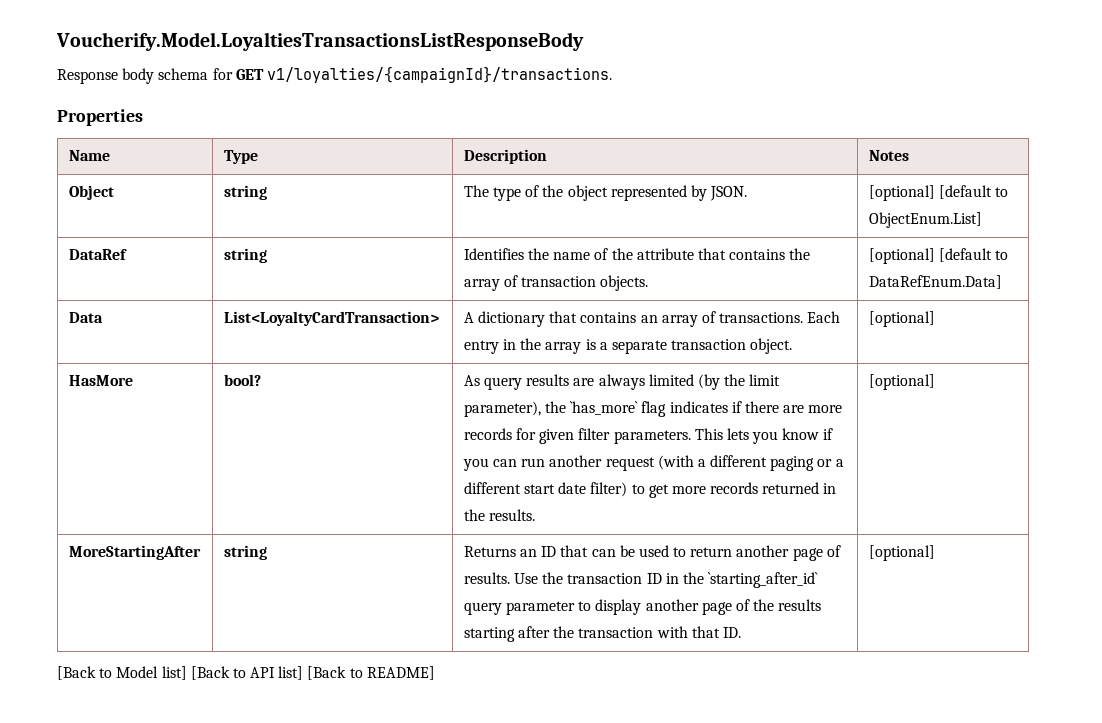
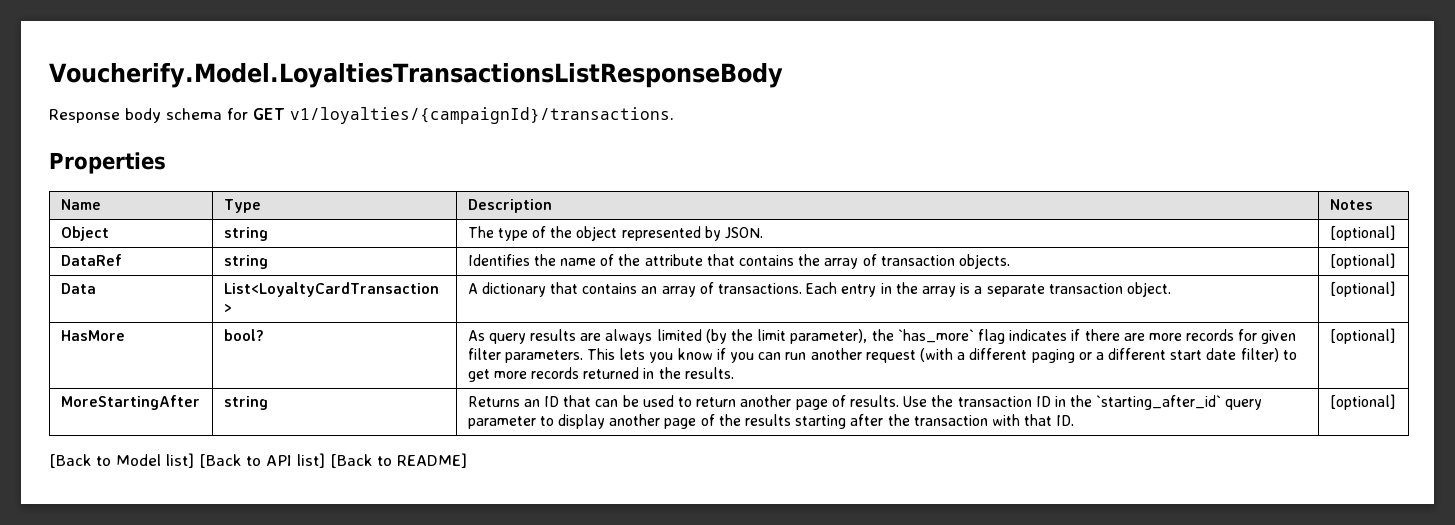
- Object | string | The type of the object represented by JSON. | [optional] [default to ObjectEnum.List]
+ Object | string | The type of the object represented by JSON. | [optional]
- DataRef | string | Identifies the name of the attribute that contains the array of transaction objects. | [optional] [default to DataRefEnum.Data]
+ DataRef | string | Identifies the name of the attribute that contains the array of transaction objects. | [optional]

